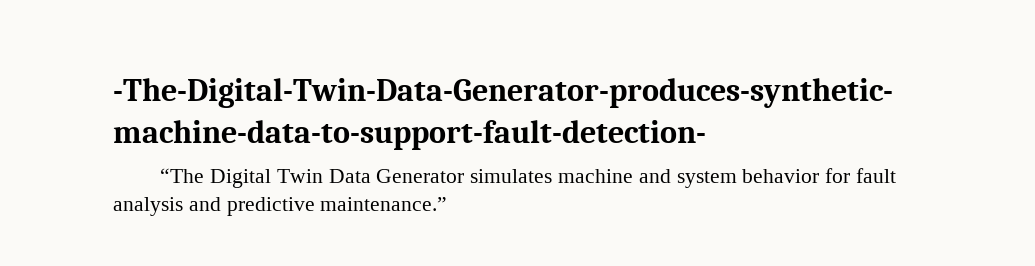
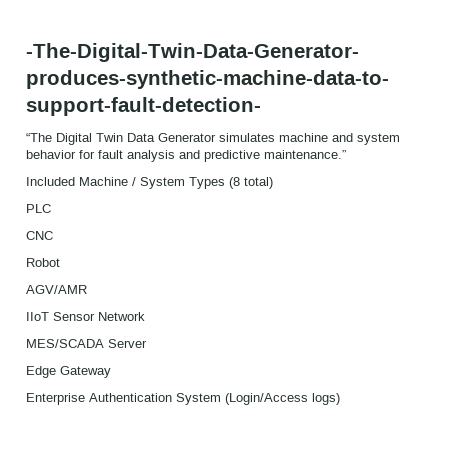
+ Included Machine / System Types (8 total)
+ PLC
+ CNC
+ Robot
+ AGV/AMR
+ IIoT Sensor Network
+ MES/SCADA Server
+ Edge Gateway
+ Enterprise Authentication System (Login/Access logs)

